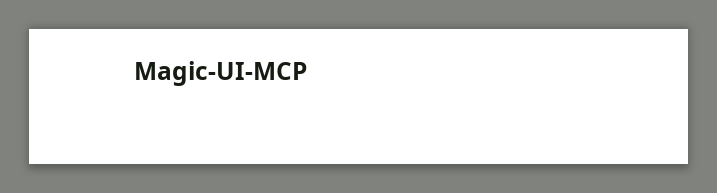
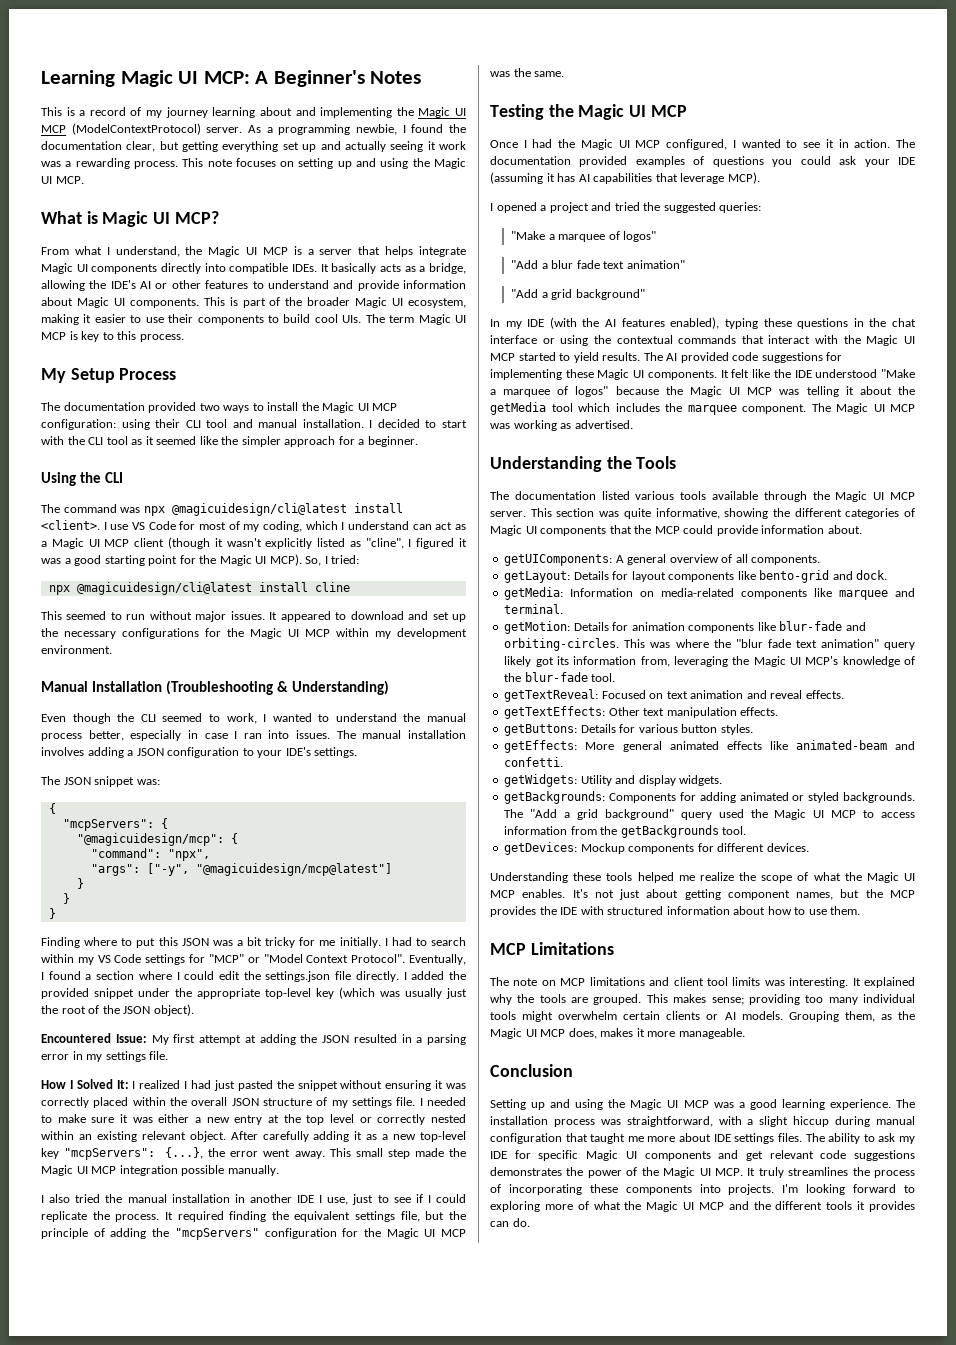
- Magic-UI-MCP
+ Learning Magic UI MCP: A Beginner's Notes
+ This is a record of my journey learning about and implementing the Magic UI MCP (ModelContextProtocol) server. As a programming newbie, I found the documentation clear, but getting everything set up and actually seeing it work was a rewarding process. This note focuses on setting up and using the Magic UI MCP.
+ What is Magic UI MCP?
+ From what I understand, the Magic UI MCP is a server that helps integrate Magic UI components directly into compatible IDEs. It basically acts as a bridge, allowing the IDE's AI or other features to understand and provide information about Magic UI components. This is part of the broader Magic UI ecosystem, making it easier to use their components to build cool UIs. The term Magic UI MCP is key to this process.
+ My Setup Process
+ The documentation provided two ways to install the Magic UI MCP configuration: using their CLI tool and manual installation. I decided to start with the CLI tool as it seemed like the simpler approach for a beginner.
+ Using the CLI
+ The command was npx @magicuidesign/cli@latest install <client>. I use VS Code for most of my coding, which I understand can act as a Magic UI MCP client (though it wasn't explicitly listed as "cline", I figured it was a good starting point for the Magic UI MCP). So, I tried:
+ npx @magicuidesign/cli@latest install cline
+ This seemed to run without major issues. It appeared to download and set up the necessary configurations for the Magic UI MCP within my development environment.
+ Manual Installation (Troubleshooting & Understanding)
+ Even though the CLI seemed to work, I wanted to understand the manual process better, especially in case I ran into issues. The manual installation involves adding a JSON configuration to your IDE's settings.
+ The JSON snippet was:
+ {
+ "mcpServers": {
+ "@magicuidesign/mcp": {
+ "command": "npx",
+ "args": ["-y", "@magicuidesign/mcp@latest"]
+ }
+ }
+ }
+ Finding where to put this JSON was a bit tricky for me initially. I had to search within my VS Code settings for "MCP" or "Model Context Protocol". Eventually, I found a section where I could edit the settings.json file directly. I added the provided snippet under the appropriate top-level key (which was usually just the root of the JSON object).
+ Encountered Issue: My first attempt at adding the JSON resulted in a parsing error in my settings file.
+ How I Solved It: I realized I had just pasted the snippet without ensuring it was correctly placed within the overall JSON structure of my settings file. I needed to make sure it was either a new entry at the top level or correctly nested within an existing relevant object. After carefully adding it as a new top-level key "mcpServers": {...}, the error went away. This small step made the Magic UI MCP integration possible manually.
+ I also tried the manual installation in another IDE I use, just to see if I could replicate the process. It required finding the equivalent settings file, but the principle of adding the "mcpServers" configuration for the Magic UI MCP was the same.
+ Testing the Magic UI MCP
+ Once I had the Magic UI MCP configured, I wanted to see it in action. The documentation provided examples of questions you could ask your IDE (assuming it has AI capabilities that leverage MCP).
+ I opened a project and tried the suggested queries:
+ "Make a marquee of logos"
+ "Add a blur fade text animation"
+ "Add a grid background"
+ In my IDE (with the AI features enabled), typing these questions in the chat interface or using the contextual commands that interact with the Magic UI MCP started to yield results. The AI provided code suggestions for implementing these Magic UI components. It felt like the IDE understood "Make a marquee of logos" because the Magic UI MCP was telling it about the getMedia tool which includes the marquee component. The Magic UI MCP was working as advertised.
+ Understanding the Tools
+ The documentation listed various tools available through the Magic UI MCP server. This section was quite informative, showing the different categories of Magic UI components that the MCP could provide information about.
+ getUIComponents: A general overview of all components.
+ getLayout: Details for layout components like bento-grid and dock.
+ getMedia: Information on media-related components like marquee and terminal.
+ getMotion: Details for animation components like blur-fade and orbiting-circles. This was where the "blur fade text animation" query likely got its information from, leveraging the Magic UI MCP's knowledge of the blur-fade tool.
+ getTextReveal: Focused on text animation and reveal effects.
+ getTextEffects: Other text manipulation effects.
+ getButtons: Details for various button styles.
+ getEffects: More general animated effects like animated-beam and confetti.
+ getWidgets: Utility and display widgets.
+ getBackgrounds: Components for adding animated or styled backgrounds. The "Add a grid background" query used the Magic UI MCP to access information from the getBackgrounds tool.
+ getDevices: Mockup components for different devices.
+ Understanding these tools helped me realize the scope of what the Magic UI MCP enables. It's not just about getting component names, but the MCP provides the IDE with structured information about how to use them.
+ MCP Limitations
+ The note on MCP limitations and client tool limits was interesting. It explained why the tools are grouped. This makes sense; providing too many individual tools might overwhelm certain clients or AI models. Grouping them, as the Magic UI MCP does, makes it more manageable.
+ Conclusion
+ Setting up and using the Magic UI MCP was a good learning experience. The installation process was straightforward, with a slight hiccup during manual configuration that taught me more about IDE settings files. The ability to ask my IDE for specific Magic UI components and get relevant code suggestions demonstrates the power of the Magic UI MCP. It truly streamlines the process of incorporating these components into projects. I'm looking forward to exploring more of what the Magic UI MCP and the different tools it provides can do.

